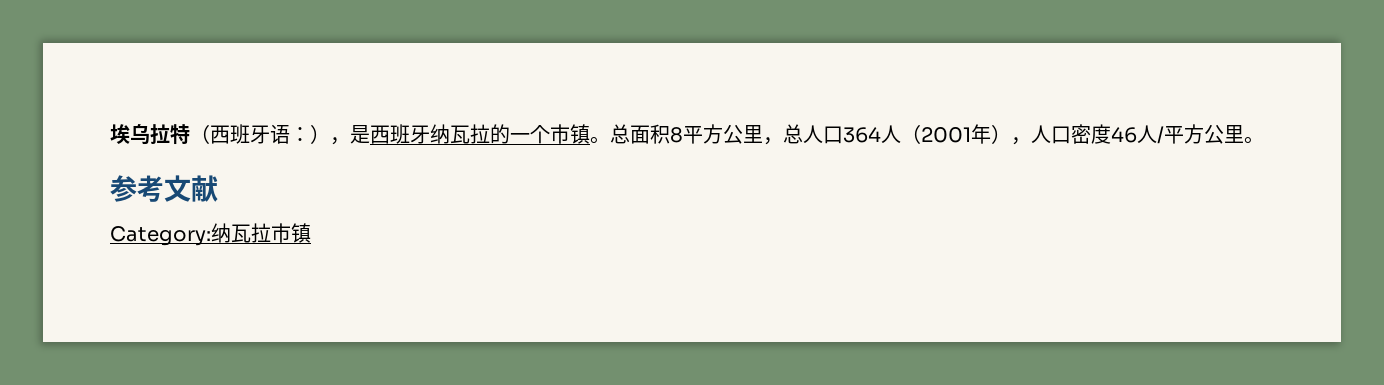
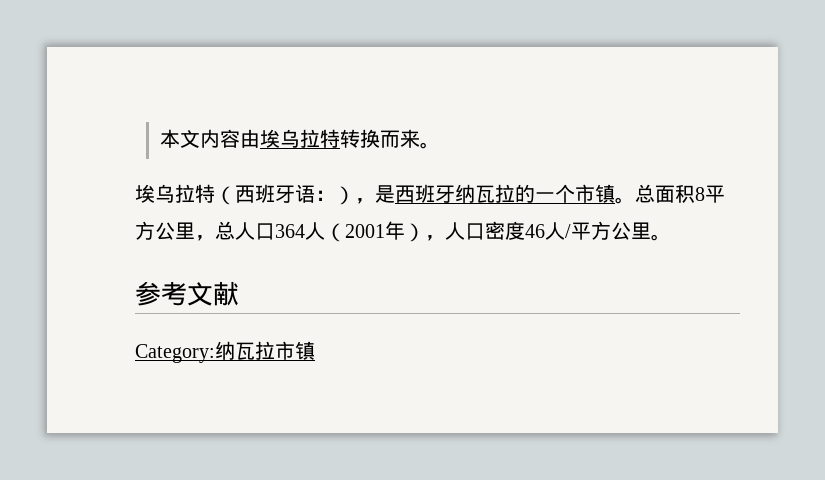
+ 本文内容由埃乌拉特转换而来。

